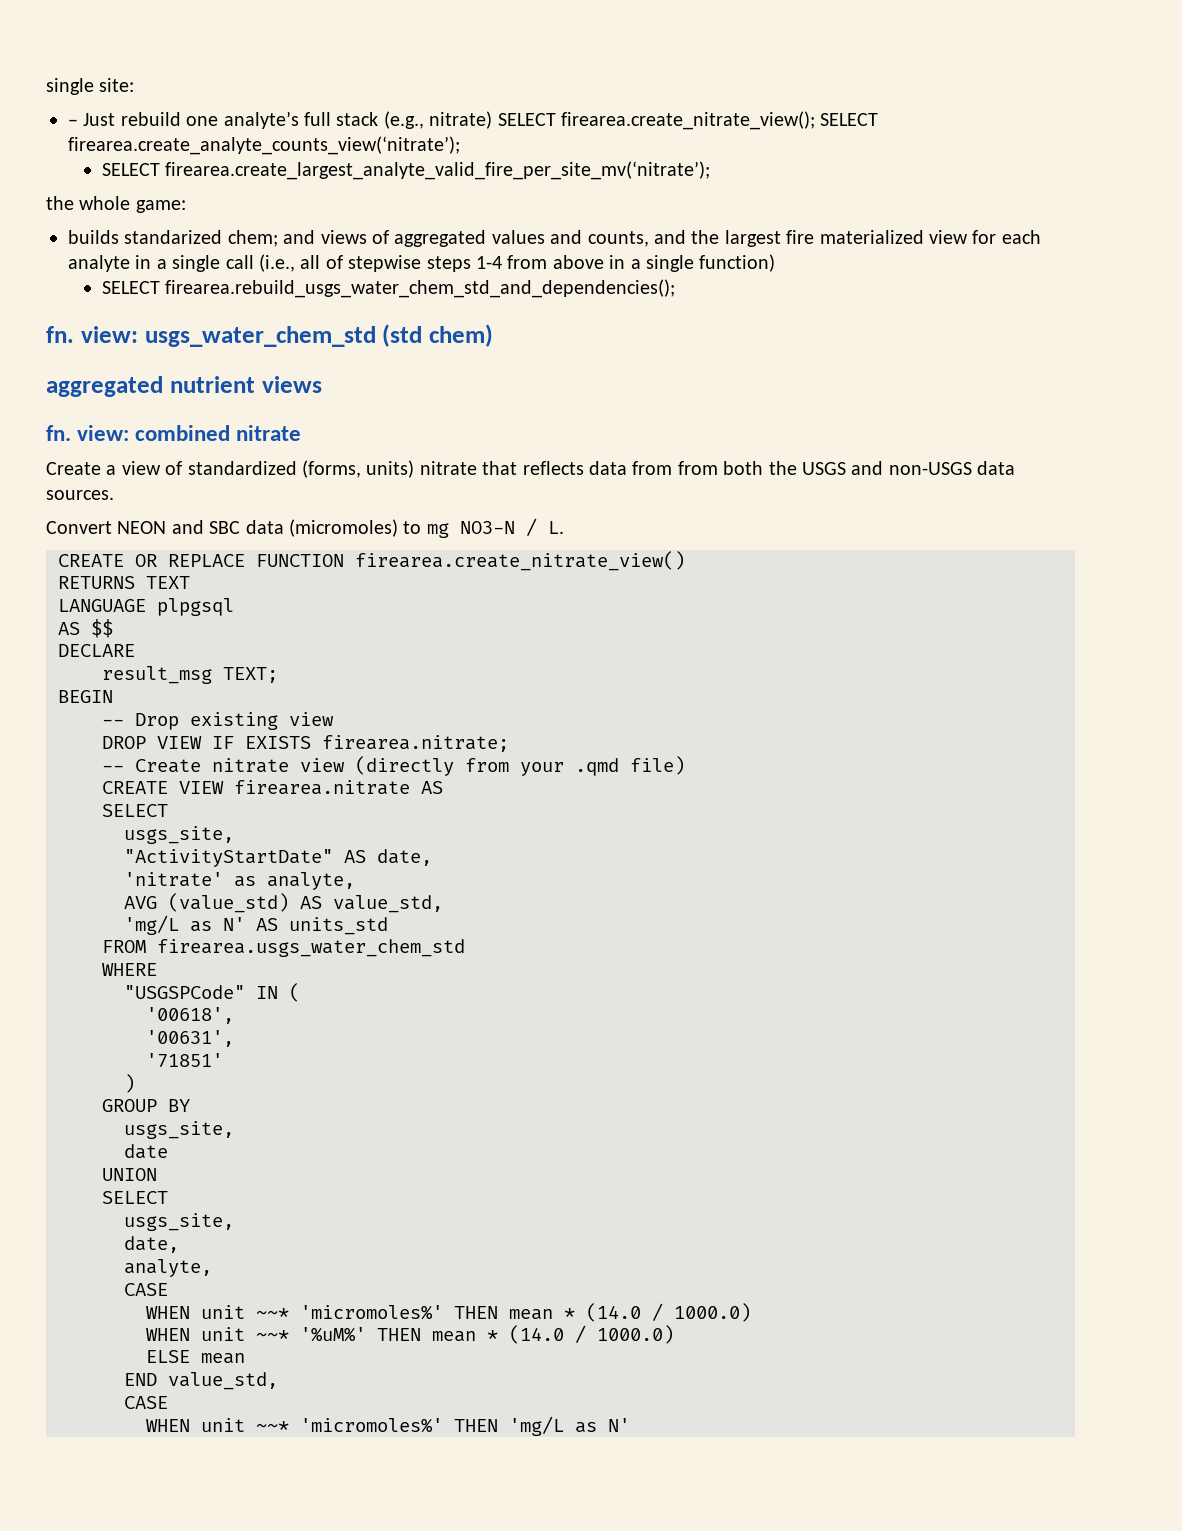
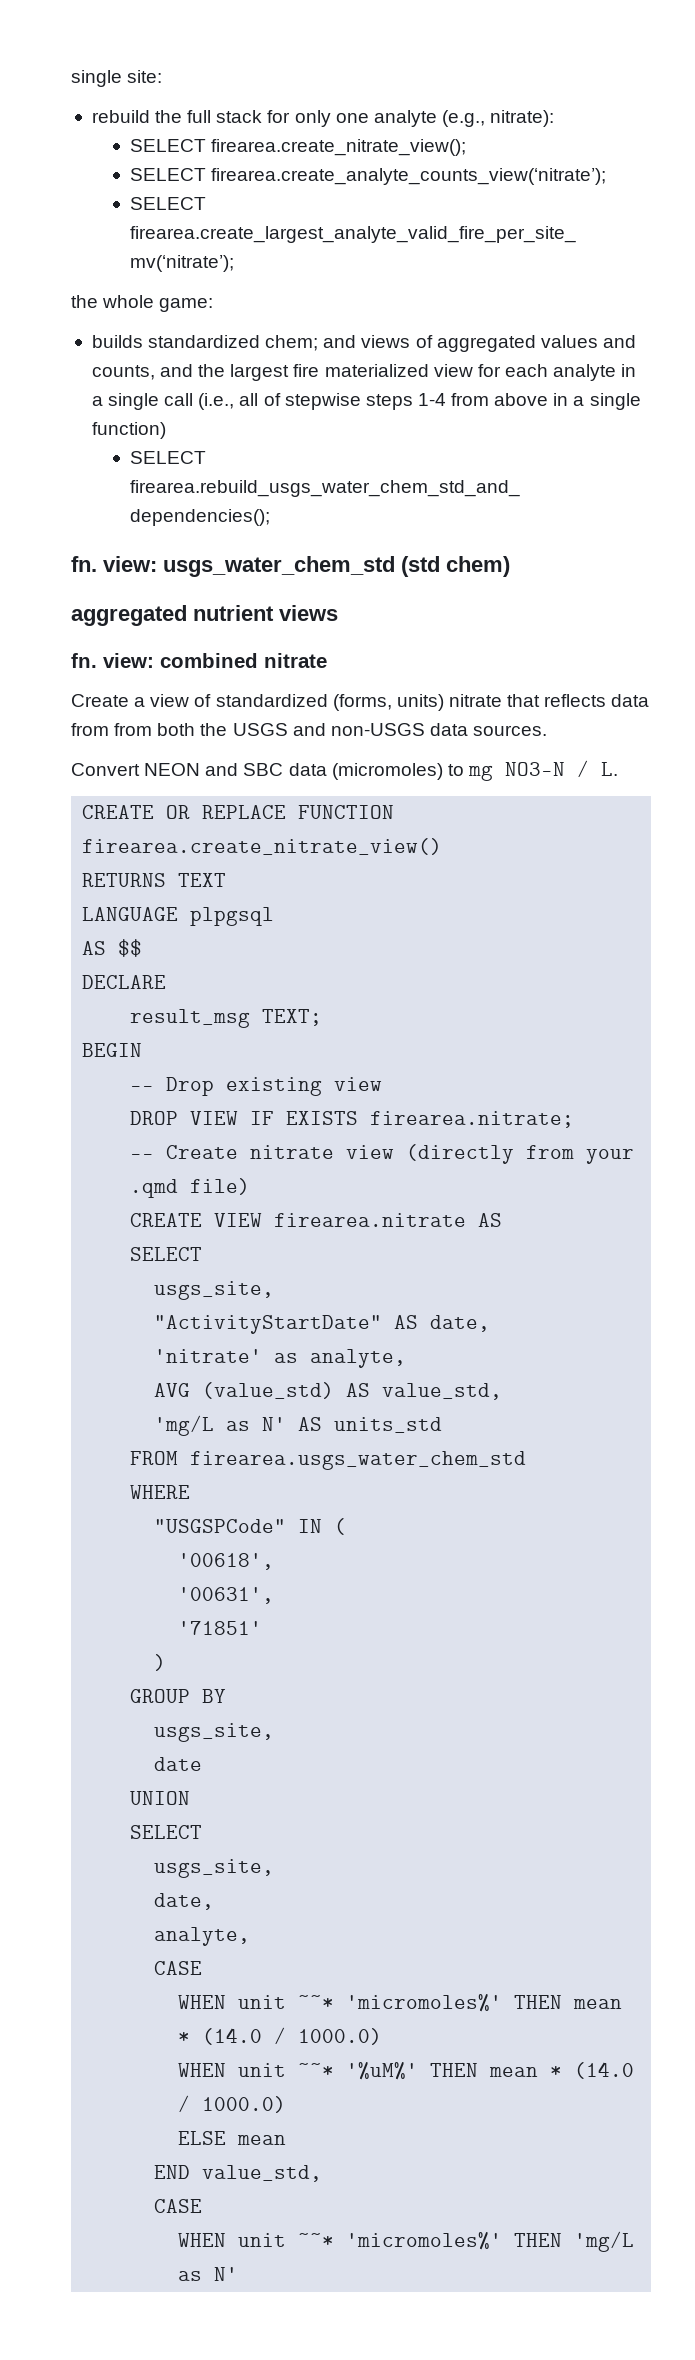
- – Just rebuild one analyte’s full stack (e.g., nitrate) SELECT firearea.create_nitrate_view(); SELECT firearea.create_analyte_counts_view(‘nitrate’);
+ rebuild the full stack for only one analyte (e.g., nitrate):
+ SELECT firearea.create_nitrate_view();
+ SELECT firearea.create_analyte_counts_view(‘nitrate’);
- builds standarized chem; and views of aggregated values and counts, and the largest fire materialized view for each analyte in a single call (i.e., all of stepwise steps 1-4 from above in a single function)
+ builds standardized chem; and views of aggregated values and counts, and the largest fire materialized view for each analyte in a single call (i.e., all of stepwise steps 1-4 from above in a single function)

